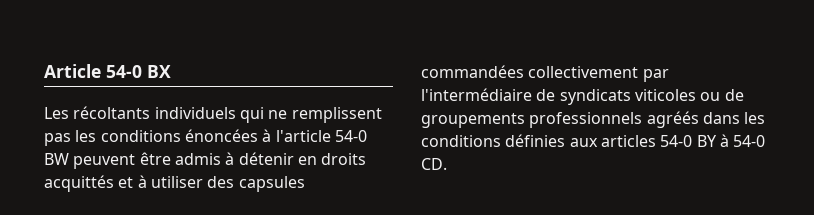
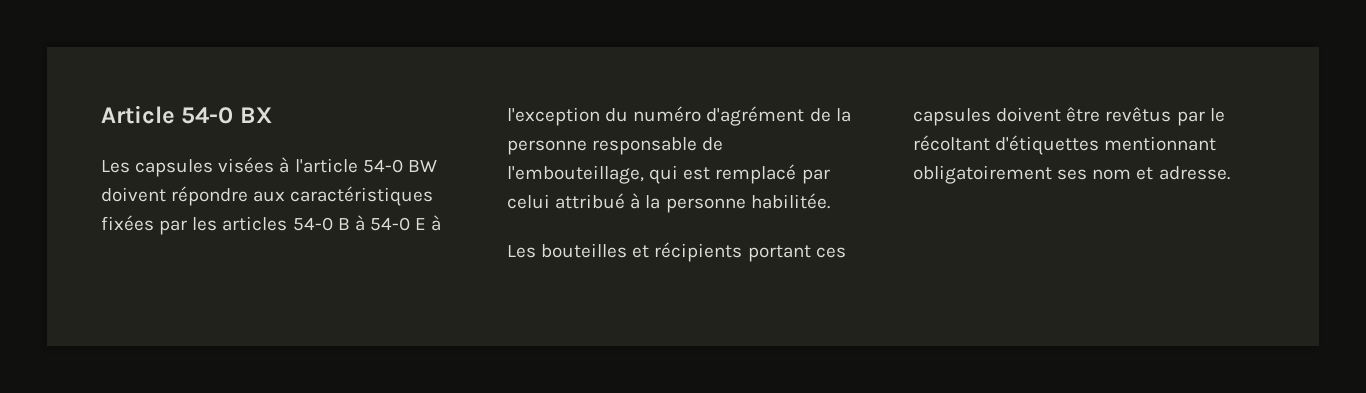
- Les récoltants individuels qui ne remplissent pas les conditions énoncées à l'article 54-0 BW peuvent être admis à détenir en droits acquittés et à utiliser des capsules commandées collectivement par l'intermédiaire de syndicats viticoles ou de groupements professionnels agréés dans les conditions définies aux articles 54-0 BY à 54-0 CD.
+ Les capsules visées à l'article 54-0 BW doivent répondre aux caractéristiques fixées par les articles 54-0 B à 54-0 E à l'exception du numéro d'agrément de la personne responsable de l'embouteillage, qui est remplacé par celui attribué à la personne habilitée.
+ Les bouteilles et récipients portant ces capsules doivent être revêtus par le récoltant d'étiquettes mentionnant obligatoirement ses nom et adresse.

